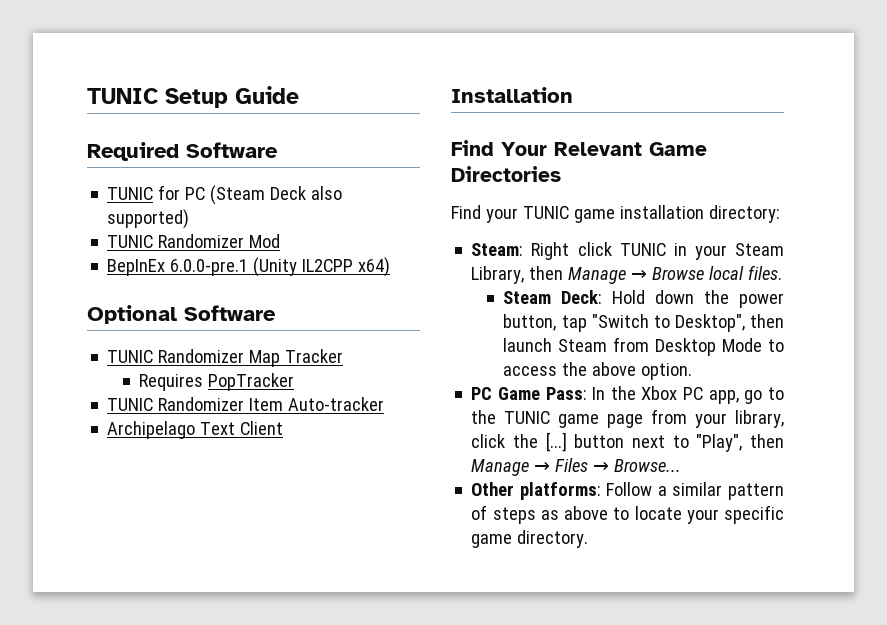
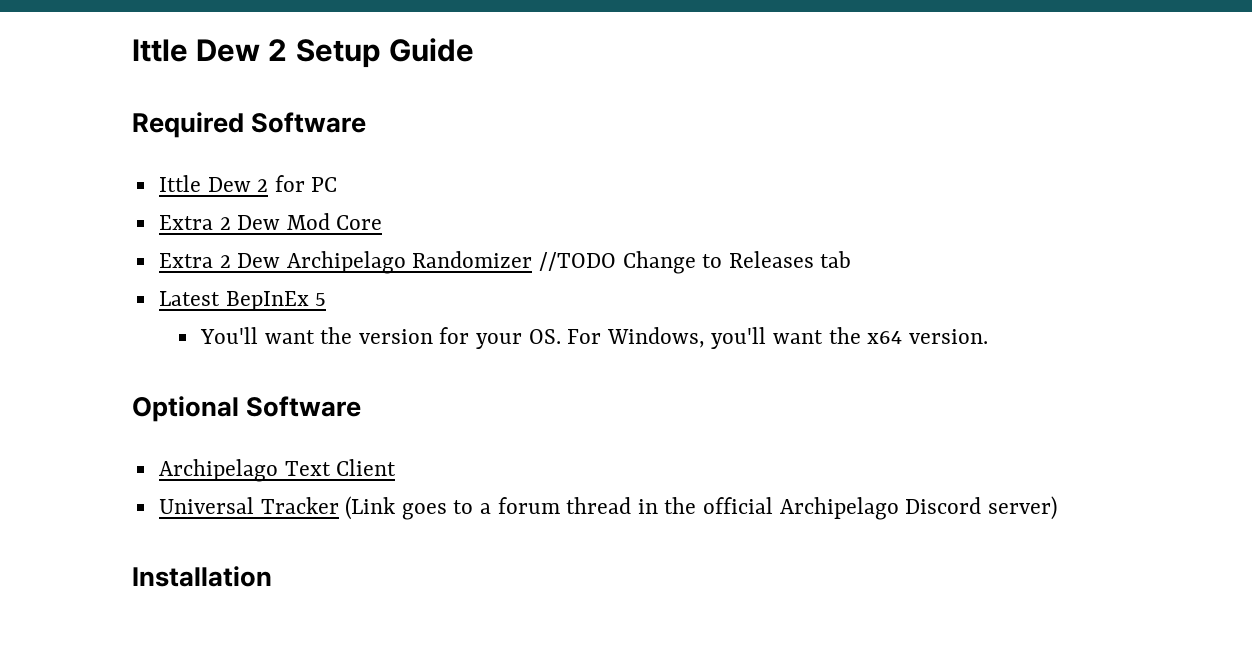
- TUNIC Setup Guide
+ Ittle Dew 2 Setup Guide
- TUNIC for PC (Steam Deck also supported)
- TUNIC Randomizer Mod
- BepInEx 6.0.0-pre.1 (Unity IL2CPP x64)
+ Ittle Dew 2 for PC
+ Extra 2 Dew Mod Core
+ Extra 2 Dew Archipelago Randomizer //TODO Change to Releases tab
+ Latest BepInEx 5
+ You'll want the version for your OS. For Windows, you'll want the x64 version.
  Optional Software
- TUNIC Randomizer Map Tracker
- Requires PopTracker
- TUNIC Randomizer Item Auto-tracker
  Archipelago Text Client
+ Universal Tracker (Link goes to a forum thread in the official Archipelago Discord server)
  Installation
- Find Your Relevant Game Directories
- Find your TUNIC game installation directory:
- Steam: Right click TUNIC in your Steam Library, then Manage → Browse local files.
- Steam Deck: Hold down the power button, tap "Switch to Desktop", then launch Steam from Desktop Mode to access the above option.
- PC Game Pass: In the Xbox PC app, go to the TUNIC game page from your library, click the [...] button next to "Play", then Manage → Files → Browse...
- Other platforms: Follow a similar pattern of steps as above to locate your specific game directory.

